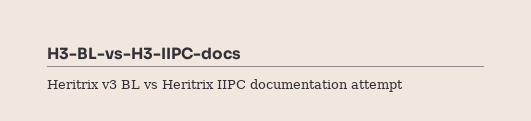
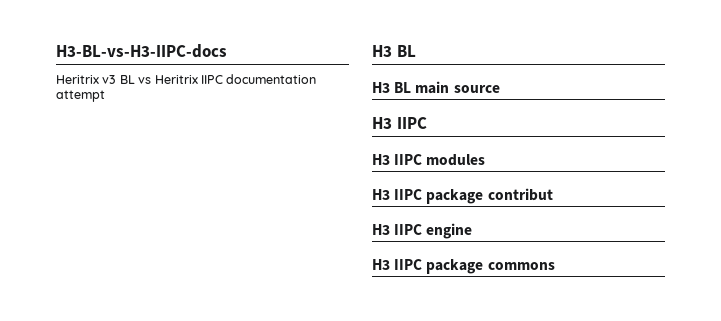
  Heritrix v3 BL vs Heritrix IIPC documentation attempt
+ H3 BL
+ H3 BL main source
+ H3 IIPC
+ H3 IIPC modules
+ H3 IIPC package contribut
+ H3 IIPC engine
+ H3 IIPC package commons

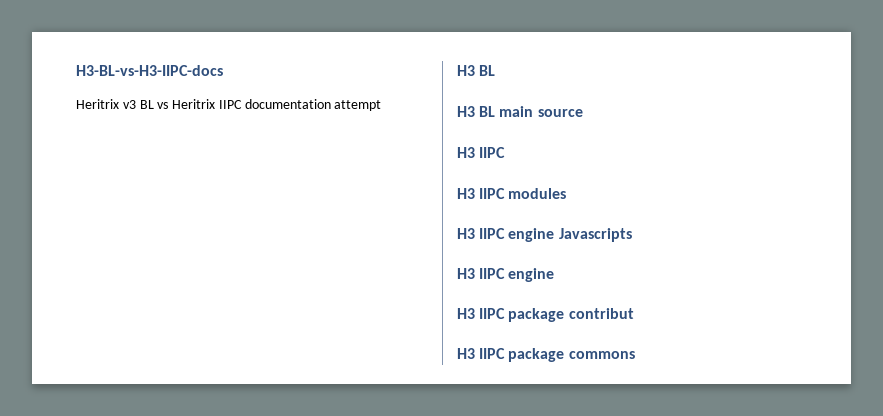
+ H3 IIPC engine Javascripts
+ H3 IIPC engine
  H3 IIPC package contribut
- H3 IIPC engine

